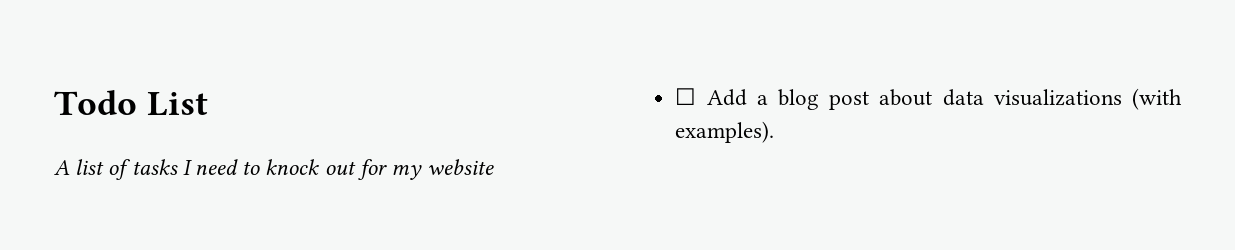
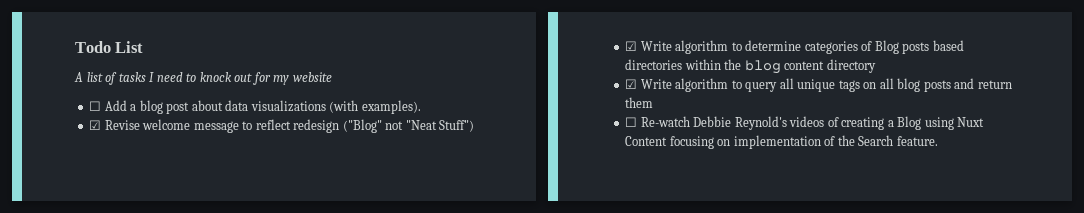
+ ☑ Revise welcome message to reflect redesign ("Blog" not "Neat Stuff")
+ ☑ Write algorithm to determine categories of Blog posts based directories within the blog content directory
+ ☑ Write algorithm to query all unique tags on all blog posts and return them
+ ☐ Re-watch Debbie Reynold's videos of creating a Blog using Nuxt Content focusing on implementation of the Search feature.

